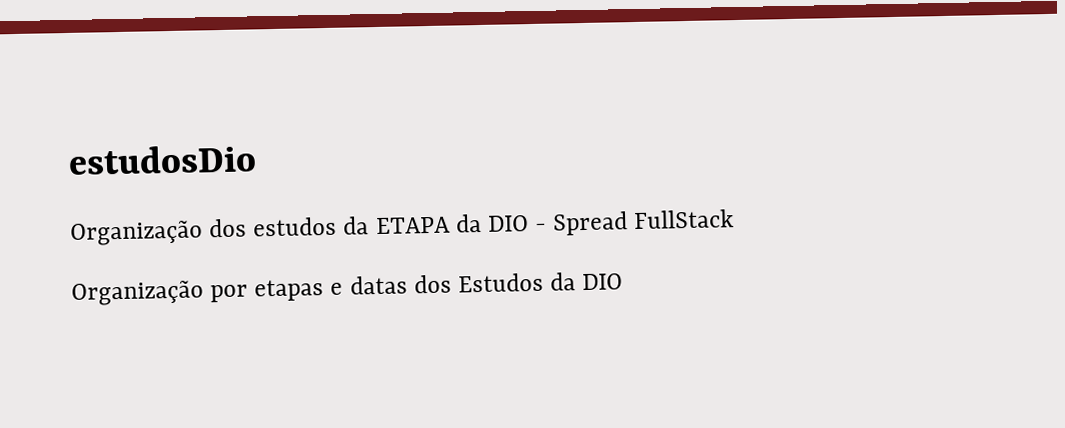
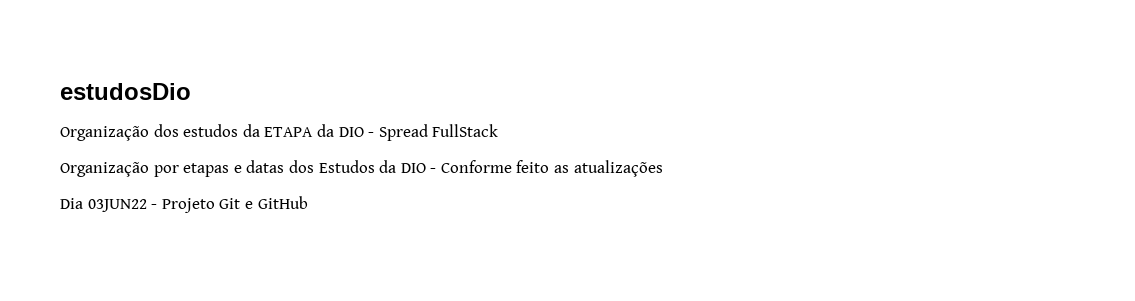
- Organização por etapas e datas dos Estudos da DIO
+ Organização por etapas e datas dos Estudos da DIO - Conforme feito as atualizações
+ Dia 03JUN22 - Projeto Git e GitHub

